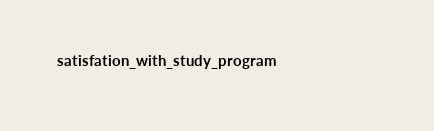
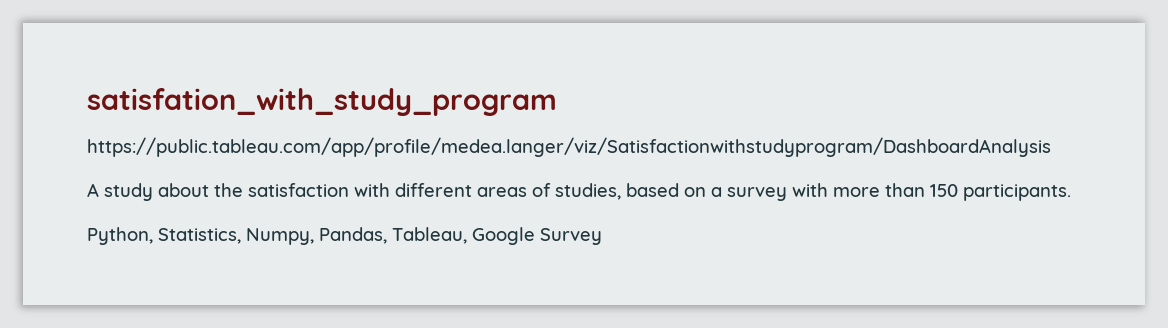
+ https://public.tableau.com/app/profile/medea.langer/viz/Satisfactionwithstudyprogram/DashboardAnalysis
+ A study about the satisfaction with different areas of studies, based on a survey with more than 150 participants.
+ Python, Statistics, Numpy, Pandas, Tableau, Google Survey

